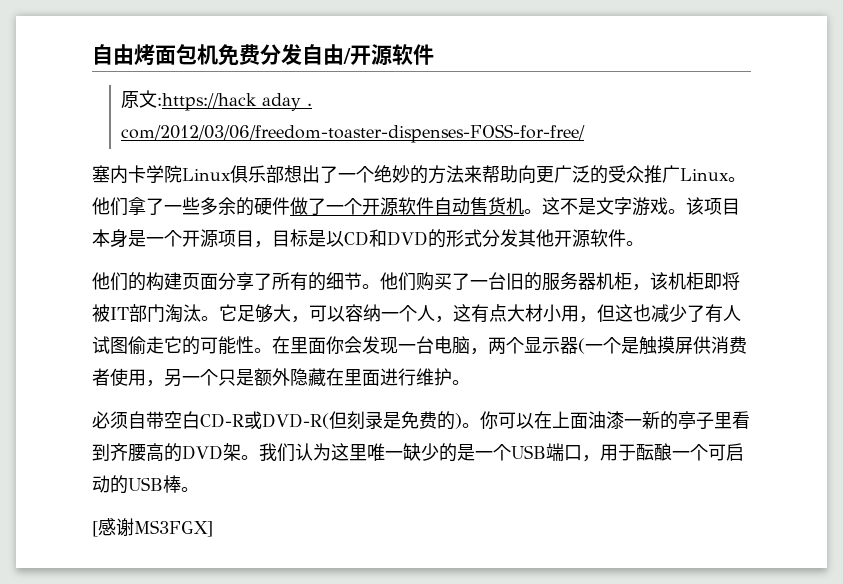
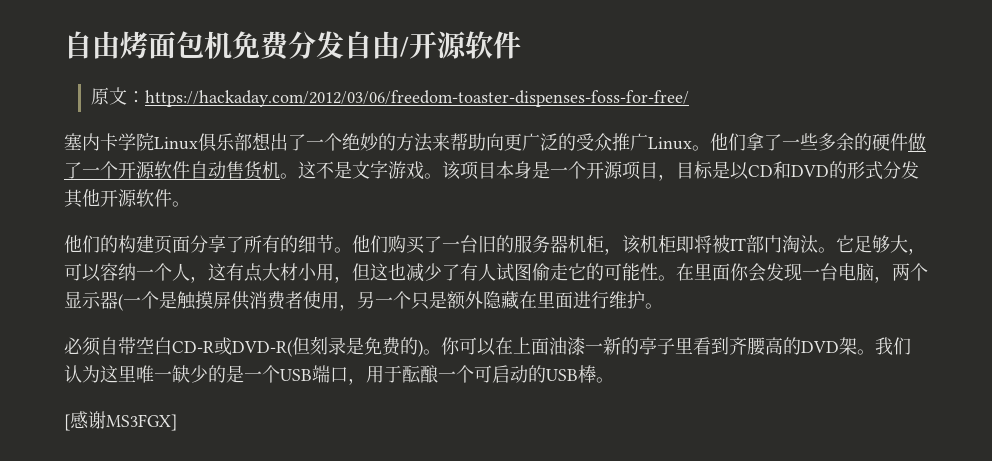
- 原文:https://hack aday . com/2012/03/06/freedom-toaster-dispenses-FOSS-for-free/
+ 原文：https://hackaday.com/2012/03/06/freedom-toaster-dispenses-foss-for-free/

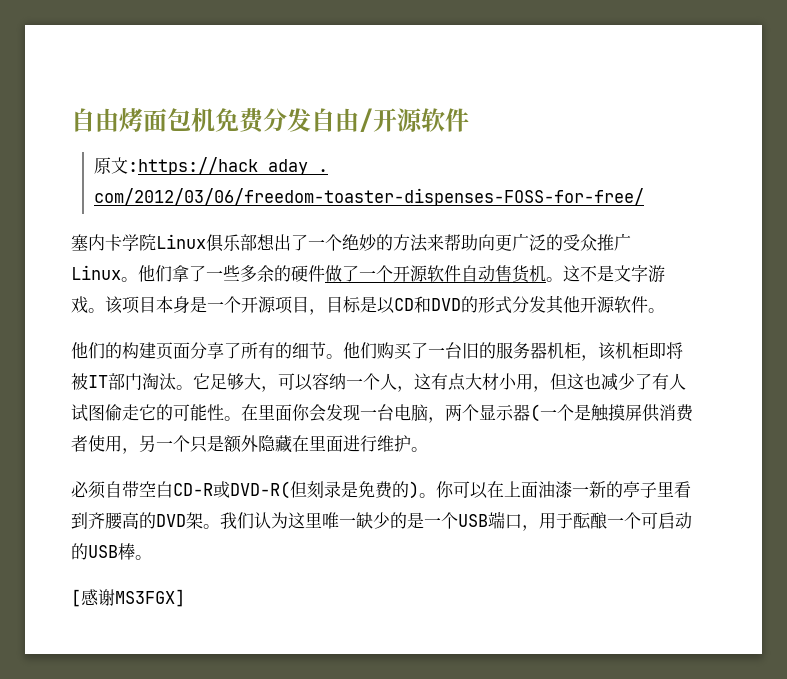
- 原文：https://hackaday.com/2012/03/06/freedom-toaster-dispenses-foss-for-free/
+ 原文:https://hack aday . com/2012/03/06/freedom-toaster-dispenses-FOSS-for-free/

